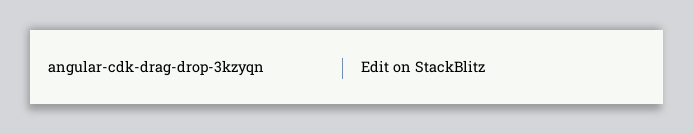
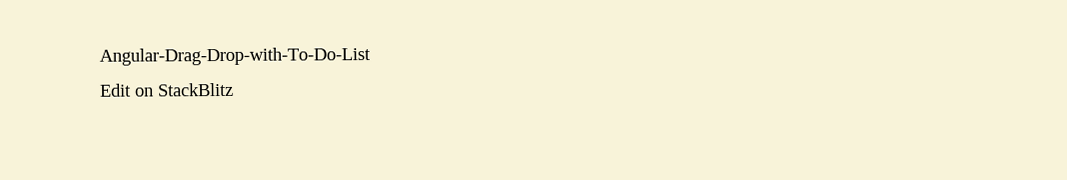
- angular-cdk-drag-drop-3kzyqn
+ Angular-Drag-Drop-with-To-Do-List

